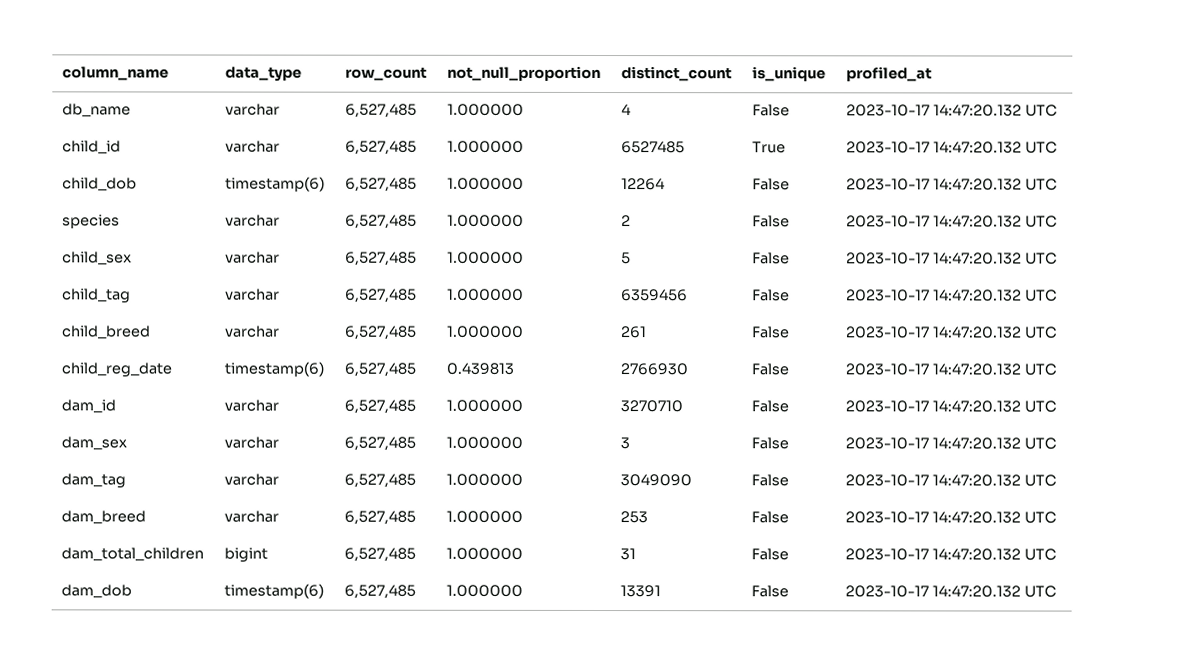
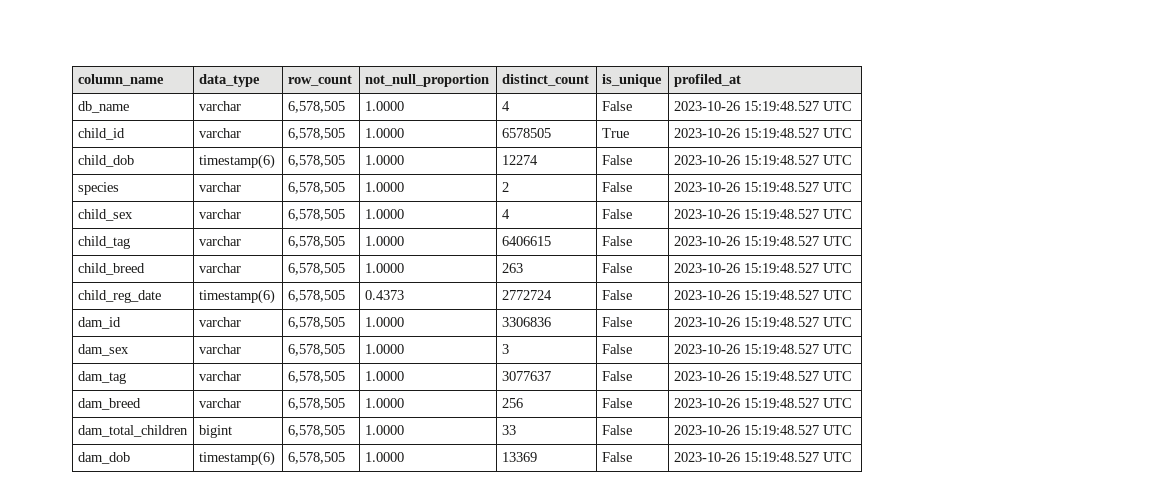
- db_name | varchar | 6,527,485 | 1.000000 | 4 | False | 2023-10-17 14:47:20.132 UTC
+ db_name | varchar | 6,578,505 | 1.0000 | 4 | False | 2023-10-26 15:19:48.527 UTC
- child_id | varchar | 6,527,485 | 1.000000 | 6527485 | True | 2023-10-17 14:47:20.132 UTC
+ child_id | varchar | 6,578,505 | 1.0000 | 6578505 | True | 2023-10-26 15:19:48.527 UTC
- child_dob | timestamp(6) | 6,527,485 | 1.000000 | 12264 | False | 2023-10-17 14:47:20.132 UTC
+ child_dob | timestamp(6) | 6,578,505 | 1.0000 | 12274 | False | 2023-10-26 15:19:48.527 UTC
- species | varchar | 6,527,485 | 1.000000 | 2 | False | 2023-10-17 14:47:20.132 UTC
+ species | varchar | 6,578,505 | 1.0000 | 2 | False | 2023-10-26 15:19:48.527 UTC
- child_sex | varchar | 6,527,485 | 1.000000 | 5 | False | 2023-10-17 14:47:20.132 UTC
+ child_sex | varchar | 6,578,505 | 1.0000 | 4 | False | 2023-10-26 15:19:48.527 UTC
- child_tag | varchar | 6,527,485 | 1.000000 | 6359456 | False | 2023-10-17 14:47:20.132 UTC
+ child_tag | varchar | 6,578,505 | 1.0000 | 6406615 | False | 2023-10-26 15:19:48.527 UTC
- child_breed | varchar | 6,527,485 | 1.000000 | 261 | False | 2023-10-17 14:47:20.132 UTC
+ child_breed | varchar | 6,578,505 | 1.0000 | 263 | False | 2023-10-26 15:19:48.527 UTC
- child_reg_date | timestamp(6) | 6,527,485 | 0.439813 | 2766930 | False | 2023-10-17 14:47:20.132 UTC
+ child_reg_date | timestamp(6) | 6,578,505 | 0.4373 | 2772724 | False | 2023-10-26 15:19:48.527 UTC
- dam_id | varchar | 6,527,485 | 1.000000 | 3270710 | False | 2023-10-17 14:47:20.132 UTC
+ dam_id | varchar | 6,578,505 | 1.0000 | 3306836 | False | 2023-10-26 15:19:48.527 UTC
- dam_sex | varchar | 6,527,485 | 1.000000 | 3 | False | 2023-10-17 14:47:20.132 UTC
+ dam_sex | varchar | 6,578,505 | 1.0000 | 3 | False | 2023-10-26 15:19:48.527 UTC
- dam_tag | varchar | 6,527,485 | 1.000000 | 3049090 | False | 2023-10-17 14:47:20.132 UTC
+ dam_tag | varchar | 6,578,505 | 1.0000 | 3077637 | False | 2023-10-26 15:19:48.527 UTC
- dam_breed | varchar | 6,527,485 | 1.000000 | 253 | False | 2023-10-17 14:47:20.132 UTC
+ dam_breed | varchar | 6,578,505 | 1.0000 | 256 | False | 2023-10-26 15:19:48.527 UTC
- dam_total_children | bigint | 6,527,485 | 1.000000 | 31 | False | 2023-10-17 14:47:20.132 UTC
+ dam_total_children | bigint | 6,578,505 | 1.0000 | 33 | False | 2023-10-26 15:19:48.527 UTC
- dam_dob | timestamp(6) | 6,527,485 | 1.000000 | 13391 | False | 2023-10-17 14:47:20.132 UTC
+ dam_dob | timestamp(6) | 6,578,505 | 1.0000 | 13369 | False | 2023-10-26 15:19:48.527 UTC

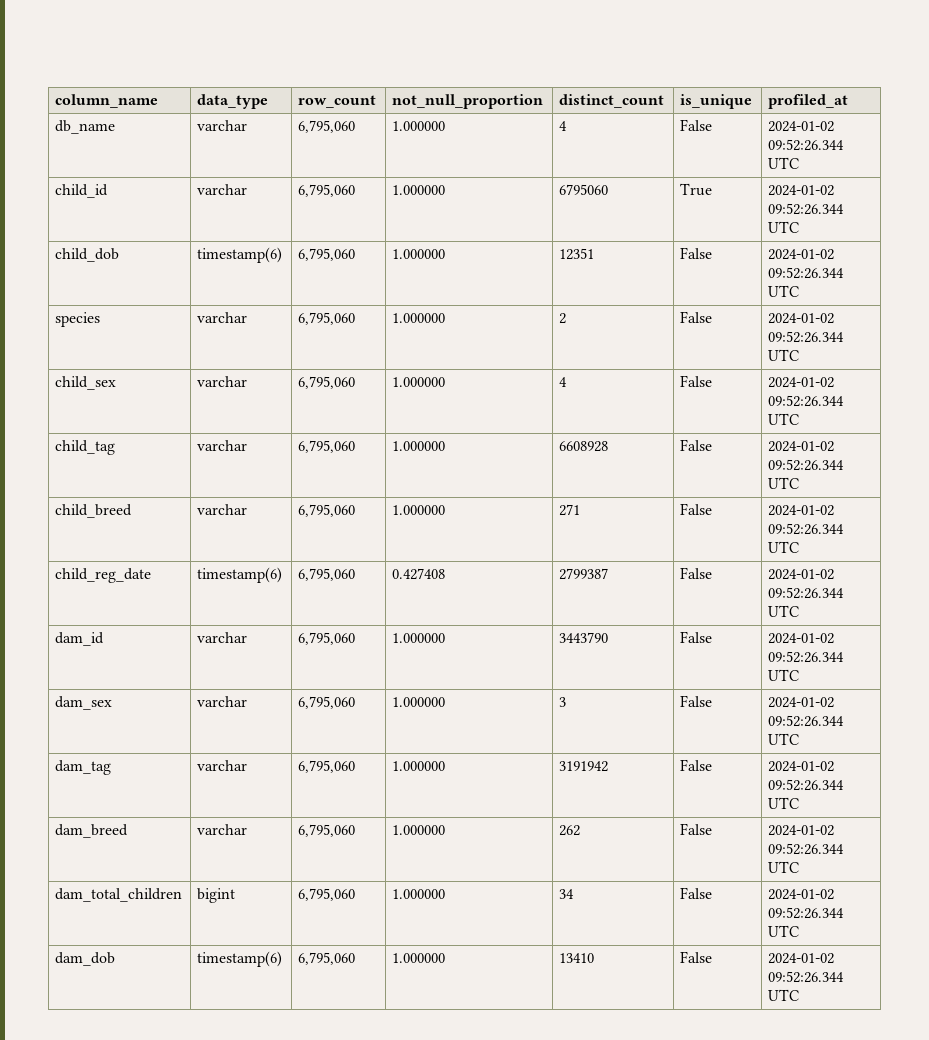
- db_name | varchar | 6,578,505 | 1.0000 | 4 | False | 2023-10-26 15:19:48.527 UTC
+ db_name | varchar | 6,795,060 | 1.000000 | 4 | False | 2024-01-02 09:52:26.344 UTC
- child_id | varchar | 6,578,505 | 1.0000 | 6578505 | True | 2023-10-26 15:19:48.527 UTC
+ child_id | varchar | 6,795,060 | 1.000000 | 6795060 | True | 2024-01-02 09:52:26.344 UTC
- child_dob | timestamp(6) | 6,578,505 | 1.0000 | 12274 | False | 2023-10-26 15:19:48.527 UTC
+ child_dob | timestamp(6) | 6,795,060 | 1.000000 | 12351 | False | 2024-01-02 09:52:26.344 UTC
- species | varchar | 6,578,505 | 1.0000 | 2 | False | 2023-10-26 15:19:48.527 UTC
+ species | varchar | 6,795,060 | 1.000000 | 2 | False | 2024-01-02 09:52:26.344 UTC
- child_sex | varchar | 6,578,505 | 1.0000 | 4 | False | 2023-10-26 15:19:48.527 UTC
+ child_sex | varchar | 6,795,060 | 1.000000 | 4 | False | 2024-01-02 09:52:26.344 UTC
- child_tag | varchar | 6,578,505 | 1.0000 | 6406615 | False | 2023-10-26 15:19:48.527 UTC
+ child_tag | varchar | 6,795,060 | 1.000000 | 6608928 | False | 2024-01-02 09:52:26.344 UTC
- child_breed | varchar | 6,578,505 | 1.0000 | 263 | False | 2023-10-26 15:19:48.527 UTC
+ child_breed | varchar | 6,795,060 | 1.000000 | 271 | False | 2024-01-02 09:52:26.344 UTC
- child_reg_date | timestamp(6) | 6,578,505 | 0.4373 | 2772724 | False | 2023-10-26 15:19:48.527 UTC
+ child_reg_date | timestamp(6) | 6,795,060 | 0.427408 | 2799387 | False | 2024-01-02 09:52:26.344 UTC
- dam_id | varchar | 6,578,505 | 1.0000 | 3306836 | False | 2023-10-26 15:19:48.527 UTC
+ dam_id | varchar | 6,795,060 | 1.000000 | 3443790 | False | 2024-01-02 09:52:26.344 UTC
- dam_sex | varchar | 6,578,505 | 1.0000 | 3 | False | 2023-10-26 15:19:48.527 UTC
+ dam_sex | varchar | 6,795,060 | 1.000000 | 3 | False | 2024-01-02 09:52:26.344 UTC
- dam_tag | varchar | 6,578,505 | 1.0000 | 3077637 | False | 2023-10-26 15:19:48.527 UTC
+ dam_tag | varchar | 6,795,060 | 1.000000 | 3191942 | False | 2024-01-02 09:52:26.344 UTC
- dam_breed | varchar | 6,578,505 | 1.0000 | 256 | False | 2023-10-26 15:19:48.527 UTC
+ dam_breed | varchar | 6,795,060 | 1.000000 | 262 | False | 2024-01-02 09:52:26.344 UTC
- dam_total_children | bigint | 6,578,505 | 1.0000 | 33 | False | 2023-10-26 15:19:48.527 UTC
+ dam_total_children | bigint | 6,795,060 | 1.000000 | 34 | False | 2024-01-02 09:52:26.344 UTC
- dam_dob | timestamp(6) | 6,578,505 | 1.0000 | 13369 | False | 2023-10-26 15:19:48.527 UTC
+ dam_dob | timestamp(6) | 6,795,060 | 1.000000 | 13410 | False | 2024-01-02 09:52:26.344 UTC

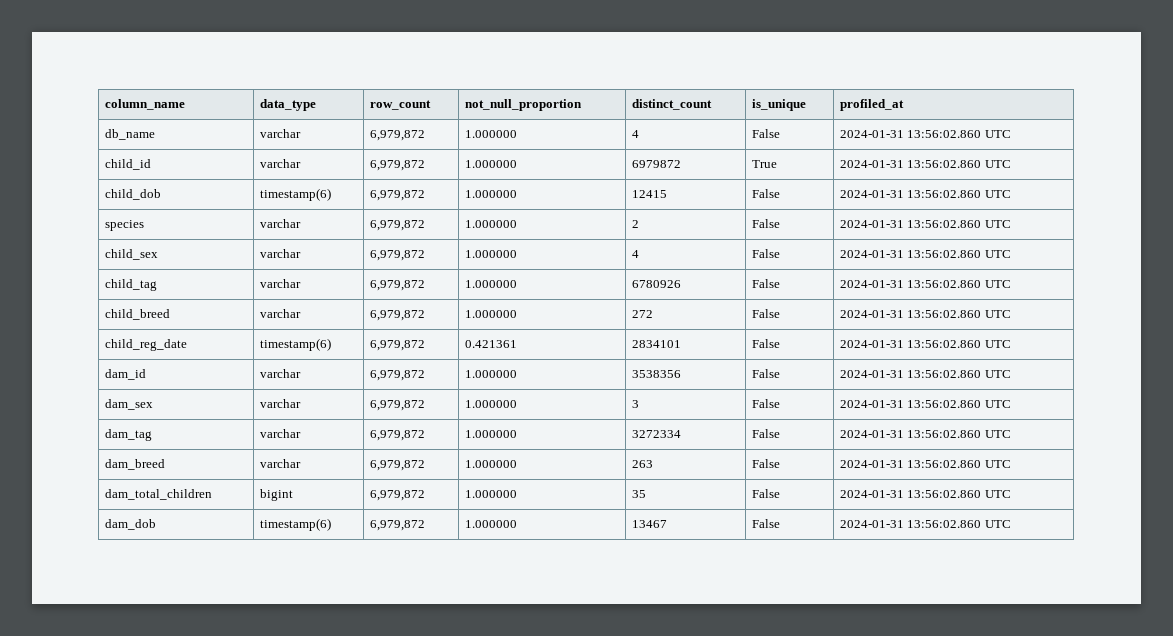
- db_name | varchar | 6,795,060 | 1.000000 | 4 | False | 2024-01-02 09:52:26.344 UTC
+ db_name | varchar | 6,979,872 | 1.000000 | 4 | False | 2024-01-31 13:56:02.860 UTC
- child_id | varchar | 6,795,060 | 1.000000 | 6795060 | True | 2024-01-02 09:52:26.344 UTC
+ child_id | varchar | 6,979,872 | 1.000000 | 6979872 | True | 2024-01-31 13:56:02.860 UTC
- child_dob | timestamp(6) | 6,795,060 | 1.000000 | 12351 | False | 2024-01-02 09:52:26.344 UTC
+ child_dob | timestamp(6) | 6,979,872 | 1.000000 | 12415 | False | 2024-01-31 13:56:02.860 UTC
- species | varchar | 6,795,060 | 1.000000 | 2 | False | 2024-01-02 09:52:26.344 UTC
+ species | varchar | 6,979,872 | 1.000000 | 2 | False | 2024-01-31 13:56:02.860 UTC
- child_sex | varchar | 6,795,060 | 1.000000 | 4 | False | 2024-01-02 09:52:26.344 UTC
+ child_sex | varchar | 6,979,872 | 1.000000 | 4 | False | 2024-01-31 13:56:02.860 UTC
- child_tag | varchar | 6,795,060 | 1.000000 | 6608928 | False | 2024-01-02 09:52:26.344 UTC
+ child_tag | varchar | 6,979,872 | 1.000000 | 6780926 | False | 2024-01-31 13:56:02.860 UTC
- child_breed | varchar | 6,795,060 | 1.000000 | 271 | False | 2024-01-02 09:52:26.344 UTC
+ child_breed | varchar | 6,979,872 | 1.000000 | 272 | False | 2024-01-31 13:56:02.860 UTC
- child_reg_date | timestamp(6) | 6,795,060 | 0.427408 | 2799387 | False | 2024-01-02 09:52:26.344 UTC
+ child_reg_date | timestamp(6) | 6,979,872 | 0.421361 | 2834101 | False | 2024-01-31 13:56:02.860 UTC
- dam_id | varchar | 6,795,060 | 1.000000 | 3443790 | False | 2024-01-02 09:52:26.344 UTC
+ dam_id | varchar | 6,979,872 | 1.000000 | 3538356 | False | 2024-01-31 13:56:02.860 UTC
- dam_sex | varchar | 6,795,060 | 1.000000 | 3 | False | 2024-01-02 09:52:26.344 UTC
+ dam_sex | varchar | 6,979,872 | 1.000000 | 3 | False | 2024-01-31 13:56:02.860 UTC
- dam_tag | varchar | 6,795,060 | 1.000000 | 3191942 | False | 2024-01-02 09:52:26.344 UTC
+ dam_tag | varchar | 6,979,872 | 1.000000 | 3272334 | False | 2024-01-31 13:56:02.860 UTC
- dam_breed | varchar | 6,795,060 | 1.000000 | 262 | False | 2024-01-02 09:52:26.344 UTC
+ dam_breed | varchar | 6,979,872 | 1.000000 | 263 | False | 2024-01-31 13:56:02.860 UTC
- dam_total_children | bigint | 6,795,060 | 1.000000 | 34 | False | 2024-01-02 09:52:26.344 UTC
+ dam_total_children | bigint | 6,979,872 | 1.000000 | 35 | False | 2024-01-31 13:56:02.860 UTC
- dam_dob | timestamp(6) | 6,795,060 | 1.000000 | 13410 | False | 2024-01-02 09:52:26.344 UTC
+ dam_dob | timestamp(6) | 6,979,872 | 1.000000 | 13467 | False | 2024-01-31 13:56:02.860 UTC

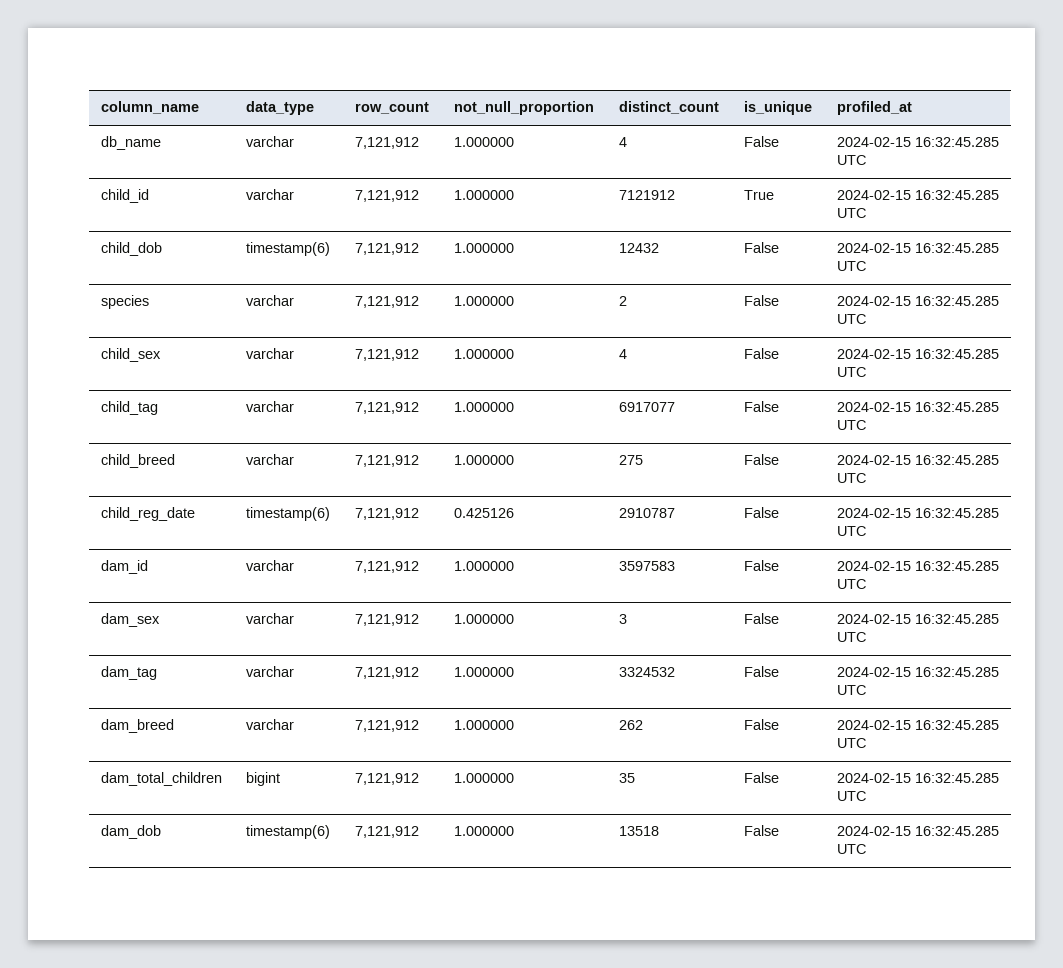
- db_name | varchar | 6,979,872 | 1.000000 | 4 | False | 2024-01-31 13:56:02.860 UTC
+ db_name | varchar | 7,121,912 | 1.000000 | 4 | False | 2024-02-15 16:32:45.285 UTC
- child_id | varchar | 6,979,872 | 1.000000 | 6979872 | True | 2024-01-31 13:56:02.860 UTC
+ child_id | varchar | 7,121,912 | 1.000000 | 7121912 | True | 2024-02-15 16:32:45.285 UTC
- child_dob | timestamp(6) | 6,979,872 | 1.000000 | 12415 | False | 2024-01-31 13:56:02.860 UTC
+ child_dob | timestamp(6) | 7,121,912 | 1.000000 | 12432 | False | 2024-02-15 16:32:45.285 UTC
- species | varchar | 6,979,872 | 1.000000 | 2 | False | 2024-01-31 13:56:02.860 UTC
+ species | varchar | 7,121,912 | 1.000000 | 2 | False | 2024-02-15 16:32:45.285 UTC
- child_sex | varchar | 6,979,872 | 1.000000 | 4 | False | 2024-01-31 13:56:02.860 UTC
+ child_sex | varchar | 7,121,912 | 1.000000 | 4 | False | 2024-02-15 16:32:45.285 UTC
- child_tag | varchar | 6,979,872 | 1.000000 | 6780926 | False | 2024-01-31 13:56:02.860 UTC
+ child_tag | varchar | 7,121,912 | 1.000000 | 6917077 | False | 2024-02-15 16:32:45.285 UTC
- child_breed | varchar | 6,979,872 | 1.000000 | 272 | False | 2024-01-31 13:56:02.860 UTC
+ child_breed | varchar | 7,121,912 | 1.000000 | 275 | False | 2024-02-15 16:32:45.285 UTC
- child_reg_date | timestamp(6) | 6,979,872 | 0.421361 | 2834101 | False | 2024-01-31 13:56:02.860 UTC
+ child_reg_date | timestamp(6) | 7,121,912 | 0.425126 | 2910787 | False | 2024-02-15 16:32:45.285 UTC
- dam_id | varchar | 6,979,872 | 1.000000 | 3538356 | False | 2024-01-31 13:56:02.860 UTC
+ dam_id | varchar | 7,121,912 | 1.000000 | 3597583 | False | 2024-02-15 16:32:45.285 UTC
- dam_sex | varchar | 6,979,872 | 1.000000 | 3 | False | 2024-01-31 13:56:02.860 UTC
+ dam_sex | varchar | 7,121,912 | 1.000000 | 3 | False | 2024-02-15 16:32:45.285 UTC
- dam_tag | varchar | 6,979,872 | 1.000000 | 3272334 | False | 2024-01-31 13:56:02.860 UTC
+ dam_tag | varchar | 7,121,912 | 1.000000 | 3324532 | False | 2024-02-15 16:32:45.285 UTC
- dam_breed | varchar | 6,979,872 | 1.000000 | 263 | False | 2024-01-31 13:56:02.860 UTC
+ dam_breed | varchar | 7,121,912 | 1.000000 | 262 | False | 2024-02-15 16:32:45.285 UTC
- dam_total_children | bigint | 6,979,872 | 1.000000 | 35 | False | 2024-01-31 13:56:02.860 UTC
+ dam_total_children | bigint | 7,121,912 | 1.000000 | 35 | False | 2024-02-15 16:32:45.285 UTC
- dam_dob | timestamp(6) | 6,979,872 | 1.000000 | 13467 | False | 2024-01-31 13:56:02.860 UTC
+ dam_dob | timestamp(6) | 7,121,912 | 1.000000 | 13518 | False | 2024-02-15 16:32:45.285 UTC

